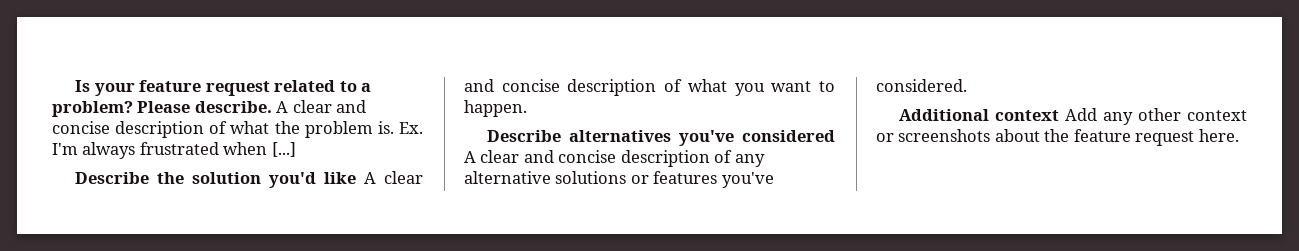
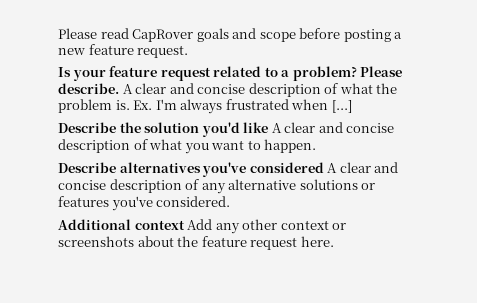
+ Please read CapRover goals and scope before posting a new feature request.

